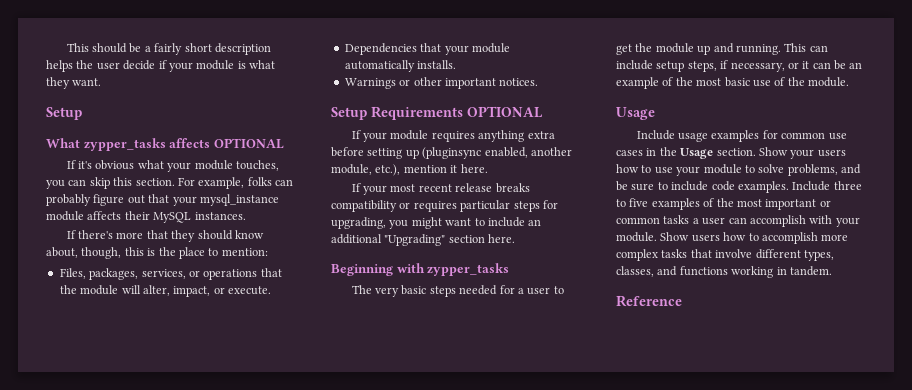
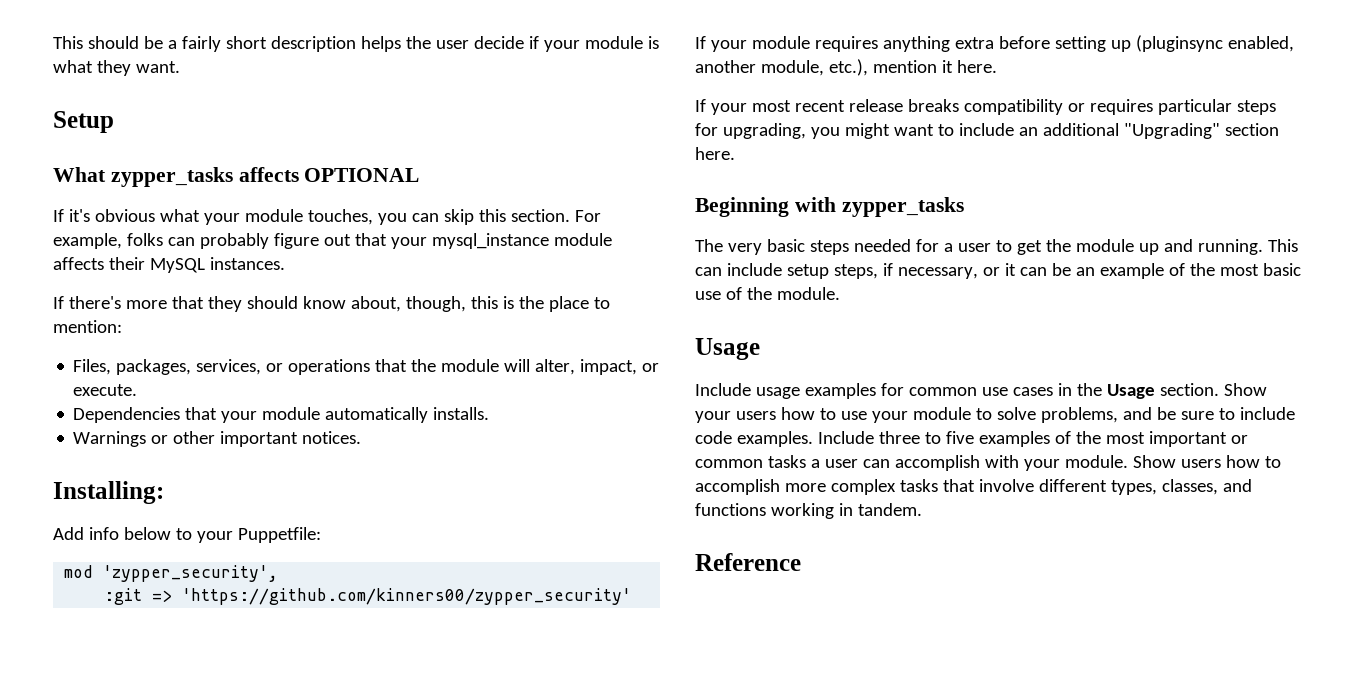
- Setup Requirements OPTIONAL
+ Installing:
+ Add info below to your Puppetfile:
+ mod 'zypper_security',
+ :git => 'https://github.com/kinners00/zypper_security'

